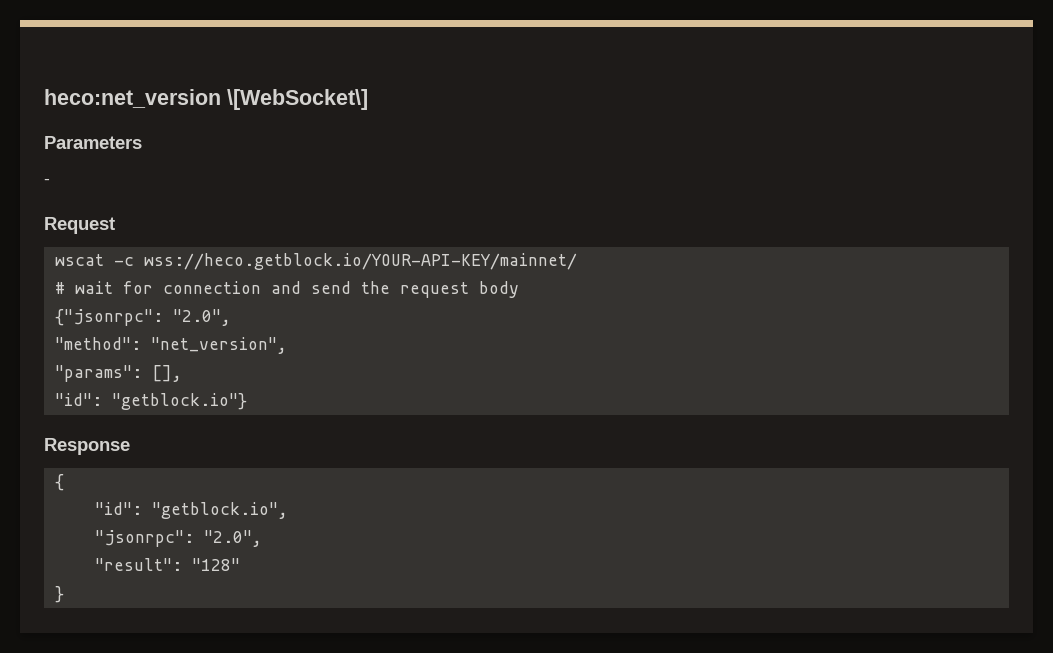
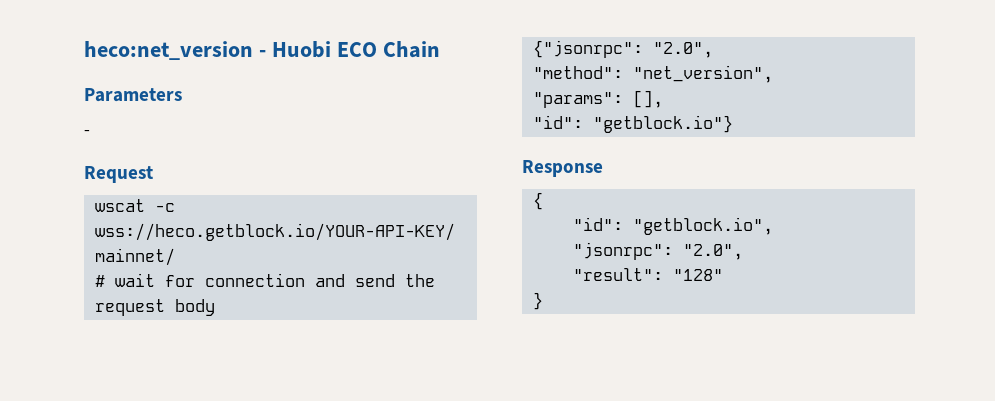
- heco:net_version \[WebSocket\]
+ heco:net_version - Huobi ECO Chain

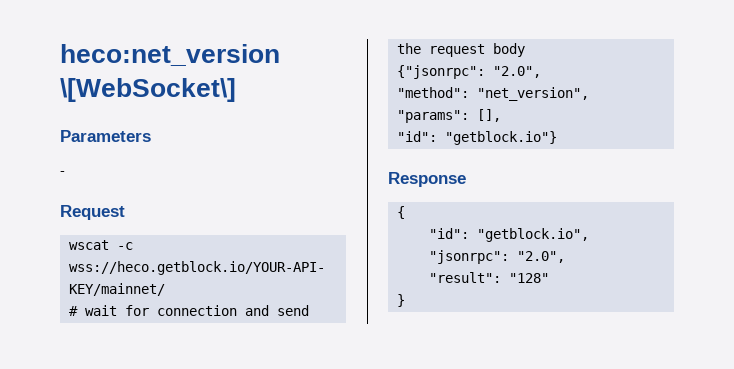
- heco:net_version - Huobi ECO Chain
+ heco:net_version \[WebSocket\]

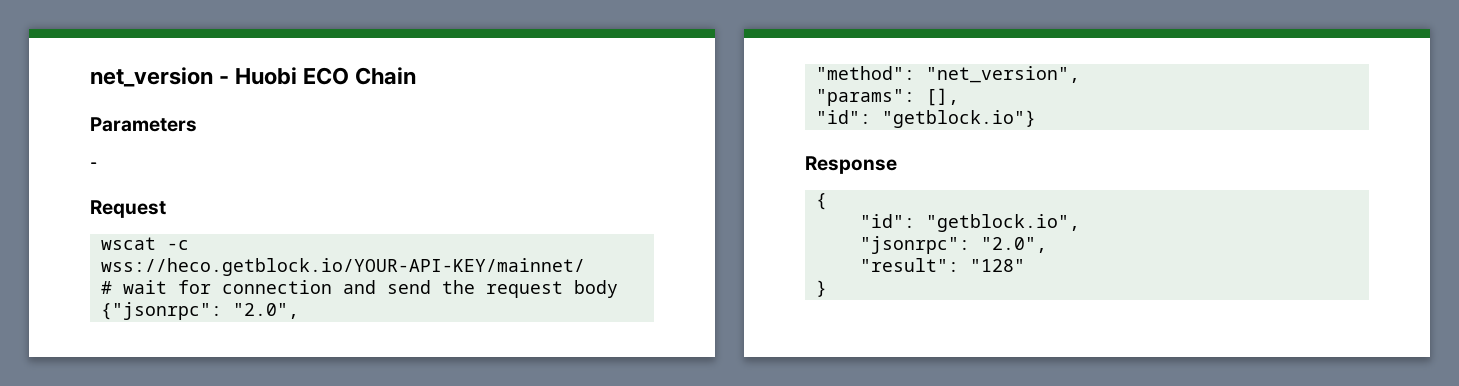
- heco:net_version \[WebSocket\]
+ net_version - Huobi ECO Chain

